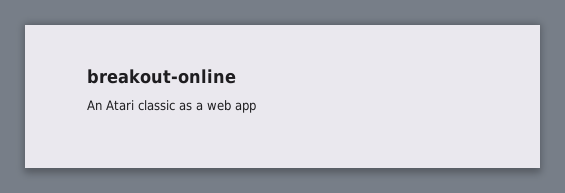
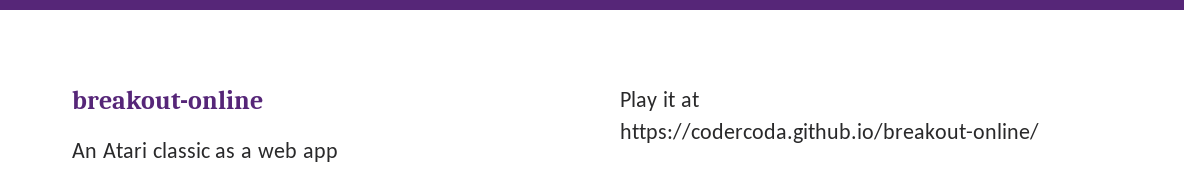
+ Play it at https://codercoda.github.io/breakout-online/

